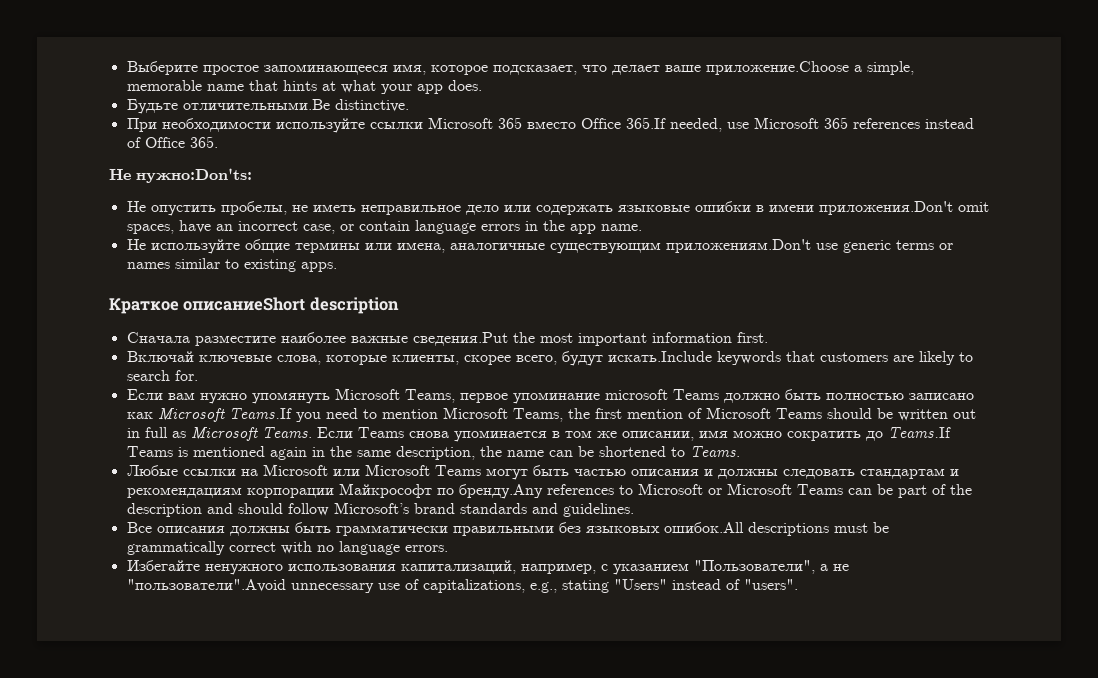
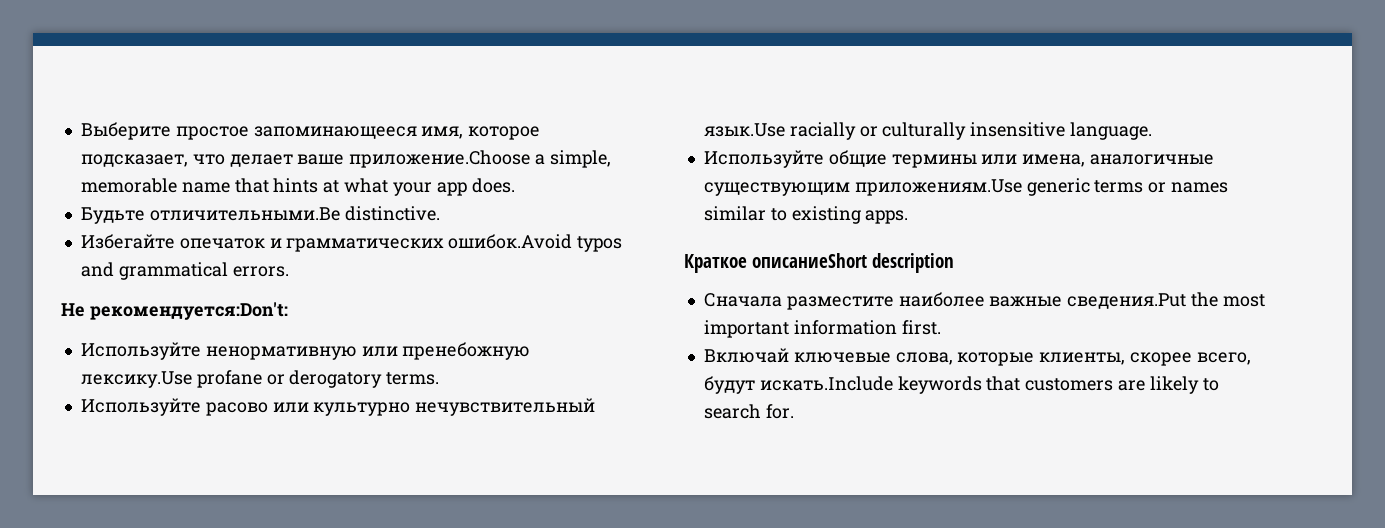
- При необходимости используйте ссылки Microsoft 365 вместо Office 365.If needed, use Microsoft 365 references instead of Office 365.
- Не нужно:Don'ts:
- Не опустить пробелы, не иметь неправильное дело или содержать языковые ошибки в имени приложения.Don't omit spaces, have an incorrect case, or contain language errors in the app name.
- Не используйте общие термины или имена, аналогичные существующим приложениям.Don't use generic terms or names similar to existing apps.
+ Избегайте опечаток и грамматических ошибок.Avoid typos and grammatical errors.
+ Не рекомендуется:Don't:
+ Используйте ненормативную или пренебожную лексику.Use profane or derogatory terms.
+ Используйте расово или культурно нечувствительный язык.Use racially or culturally insensitive language.
+ Используйте общие термины или имена, аналогичные существующим приложениям.Use generic terms or names similar to existing apps.
- Если вам нужно упомянуть Microsoft Teams, первое упоминание microsoft Teams должно быть полностью записано как Microsoft Teams.If you need to mention Microsoft Teams, the first mention of Microsoft Teams should be written out in full as Microsoft Teams. Если Teams снова упоминается в том же описании, имя можно сократить до Teams.If Teams is mentioned again in the same description, the name can be shortened to Teams.
- Любые ссылки на Microsoft или Microsoft Teams могут быть частью описания и должны следовать стандартам и рекомендациям корпорации Майкрософт по бренду.Any references to Microsoft or Microsoft Teams can be part of the description and should follow Microsoft’s brand standards and guidelines.
- Все описания должны быть грамматически правильными без языковых ошибок.All descriptions must be grammatically correct with no language errors.
- Избегайте ненужного использования капитализаций, например, с указанием "Пользователи", а не "пользователи".Avoid unnecessary use of capitalizations, e.g., stating "Users" instead of "users".

